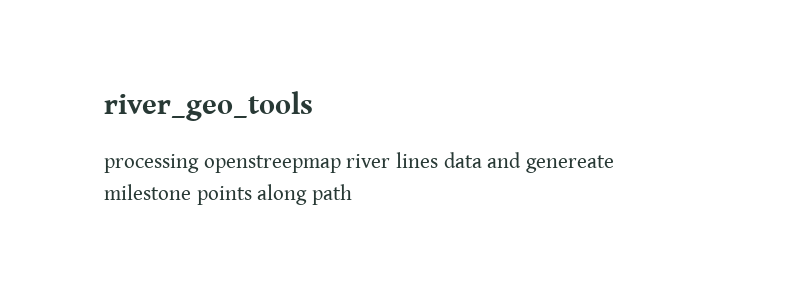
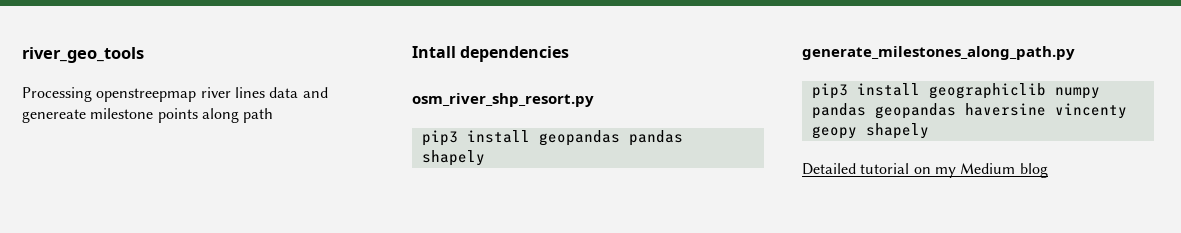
- processing openstreepmap river lines data and genereate milestone points along path
+ Processing openstreepmap river lines data and genereate milestone points along path
+ Intall dependencies
+ osm_river_shp_resort.py
+ pip3 install geopandas pandas shapely
+ generate_milestones_along_path.py
+ pip3 install geographiclib numpy pandas geopandas haversine vincenty geopy shapely
+ Detailed tutorial on my Medium blog

